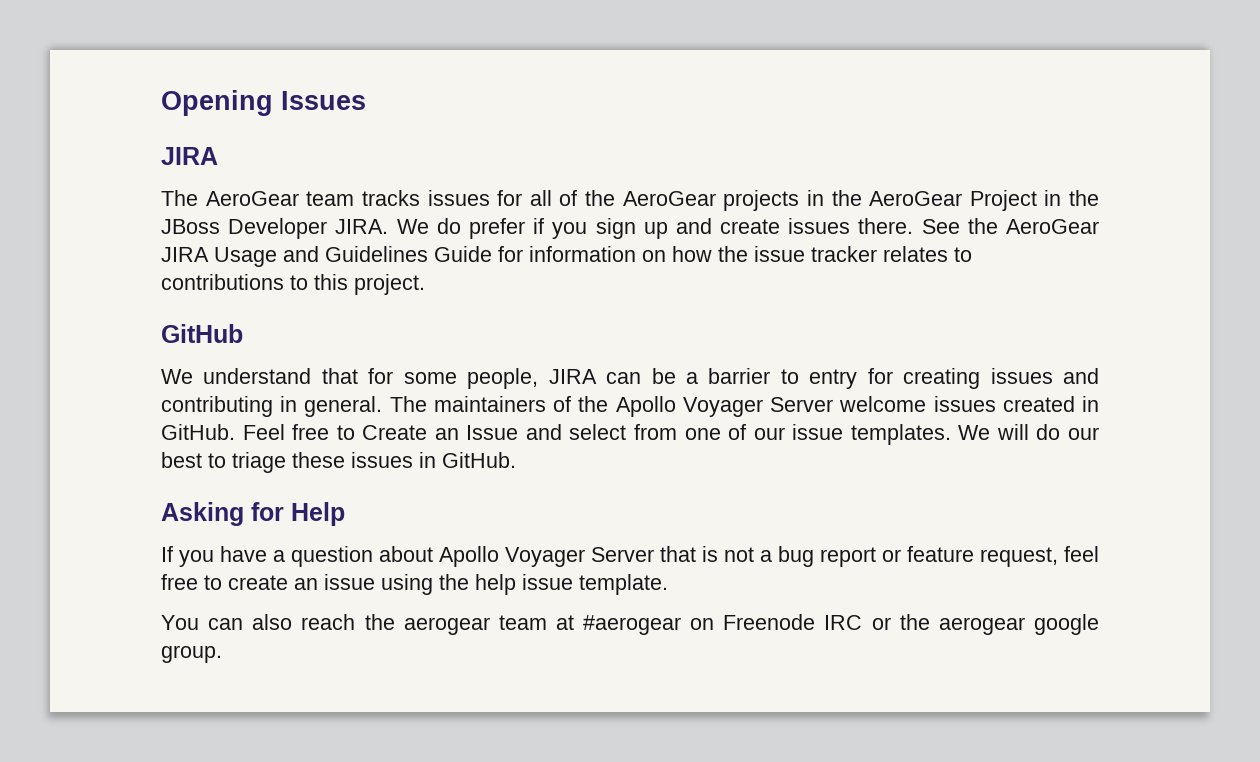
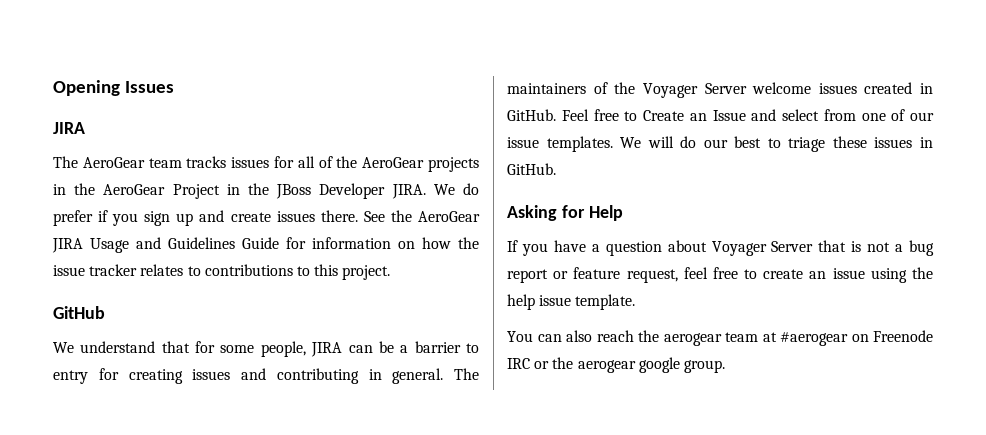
- The maintainers of the Apollo Voyager Server welcome issues created in GitHub.
+ The maintainers of the Voyager Server welcome issues created in GitHub.
- If you have a question about Apollo Voyager Server that is not a bug report or feature request, feel free to create an issue using the help issue template.
+ If you have a question about Voyager Server that is not a bug report or feature request, feel free to create an issue using the help issue template.

